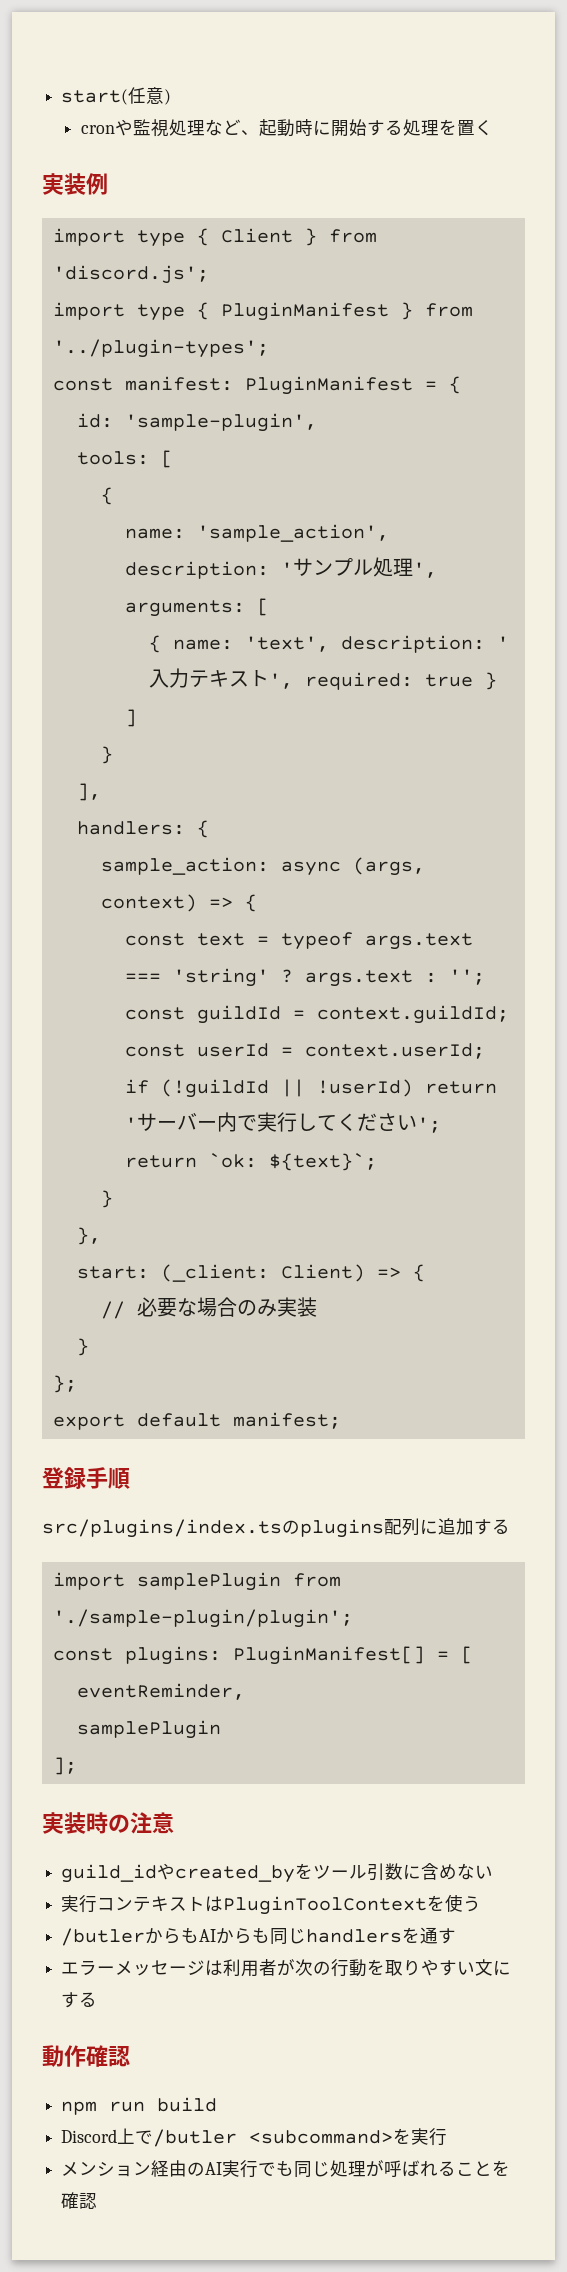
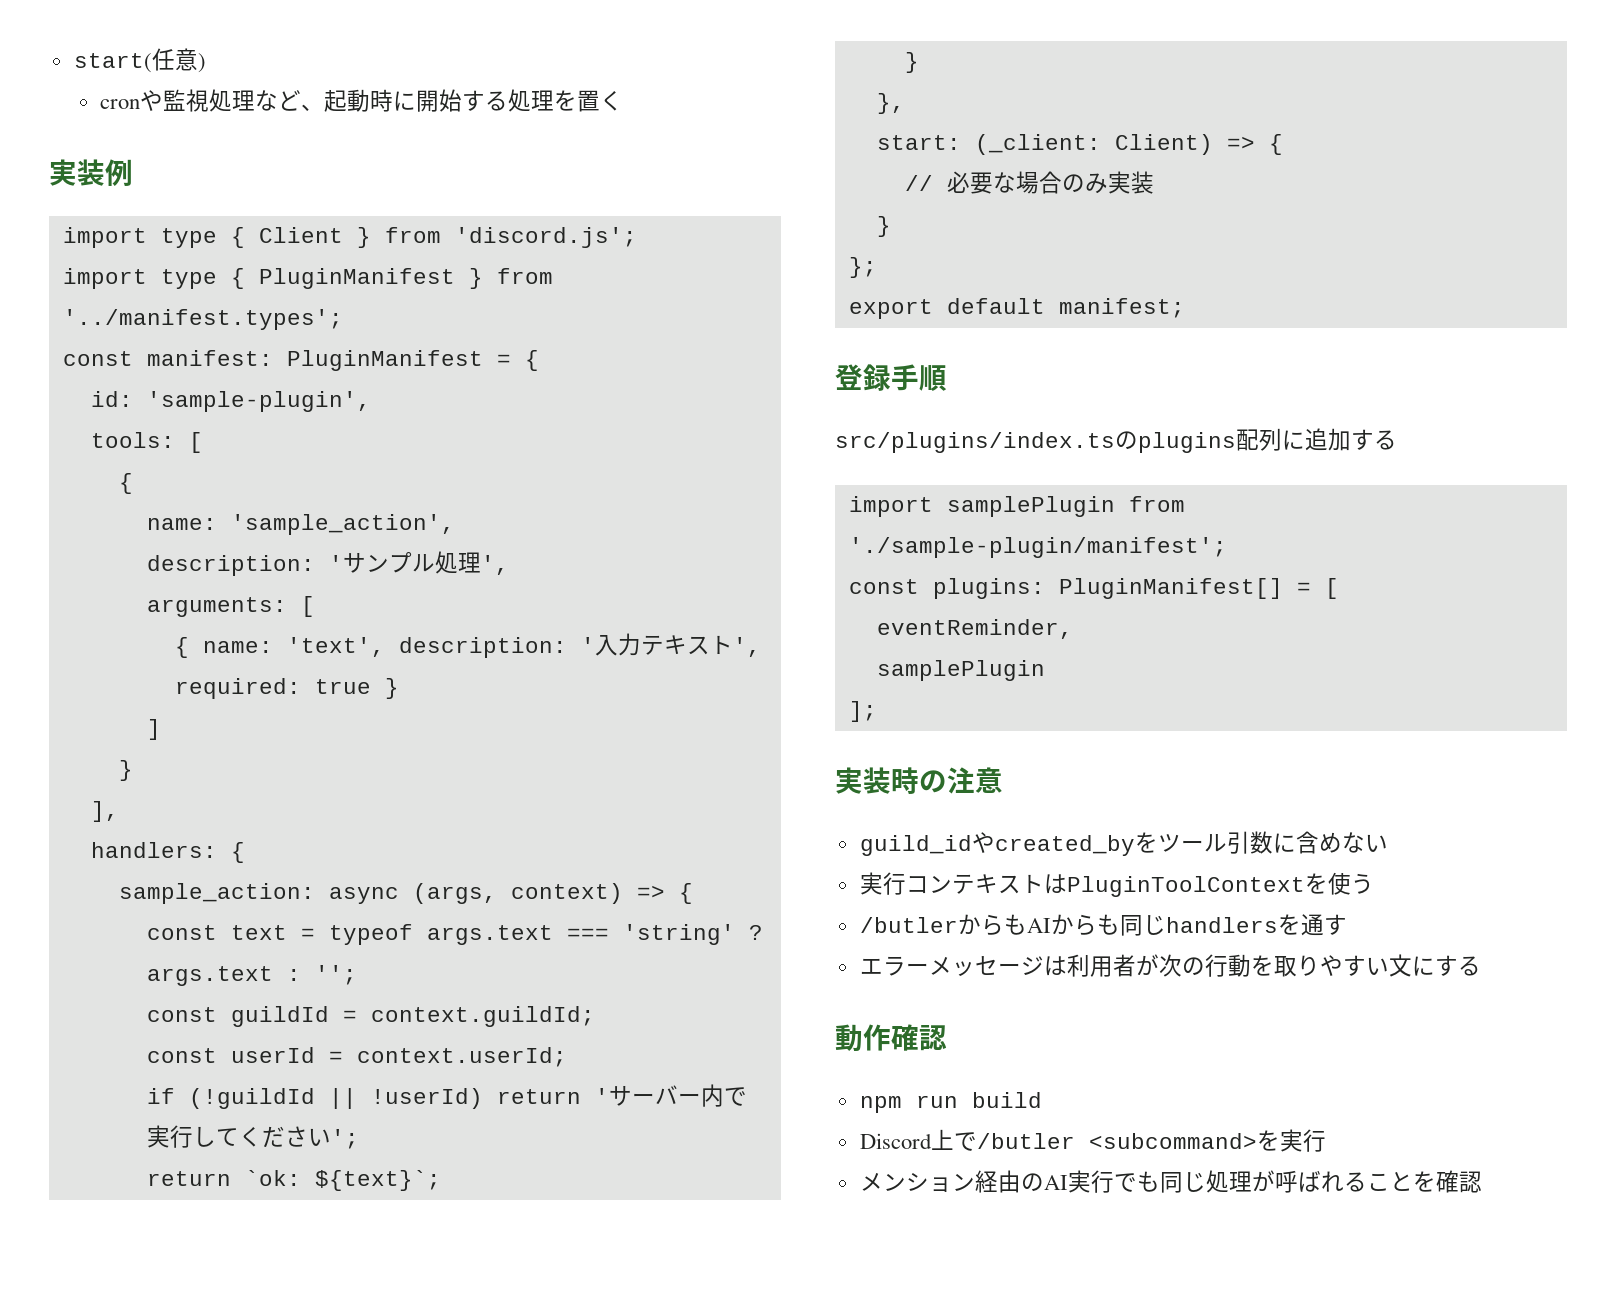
- import type { PluginManifest } from '../plugin-types';
+ import type { PluginManifest } from '../manifest.types';
- import samplePlugin from './sample-plugin/plugin';
+ import samplePlugin from './sample-plugin/manifest';

